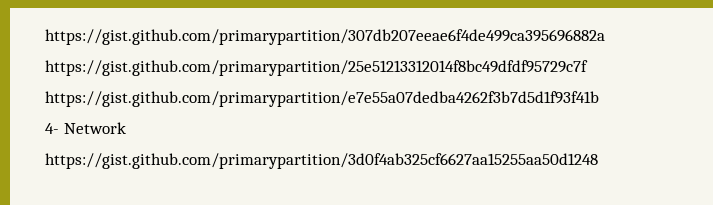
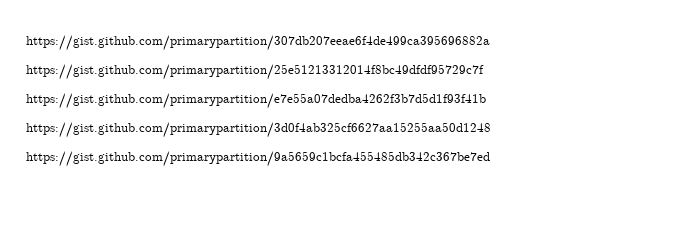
- 4- Network
  https://gist.github.com/primarypartition/3d0f4ab325cf6627aa15255aa50d1248
+ https://gist.github.com/primarypartition/9a5659c1bcfa455485db342c367be7ed

